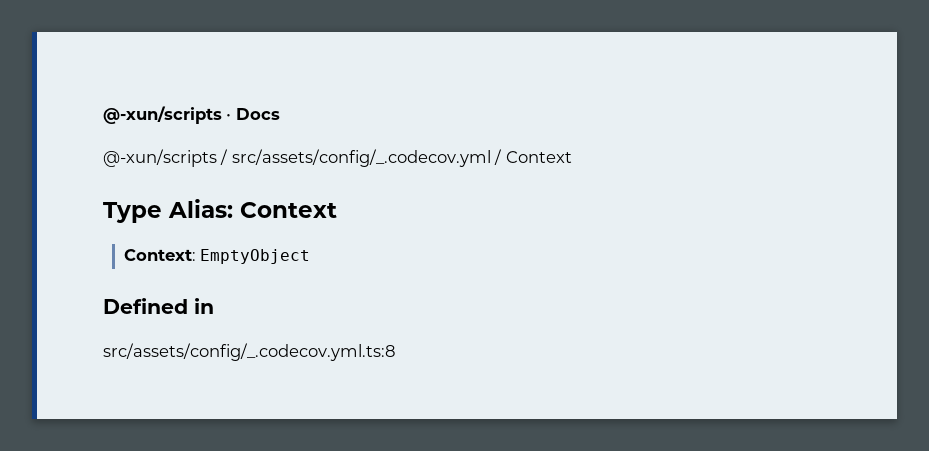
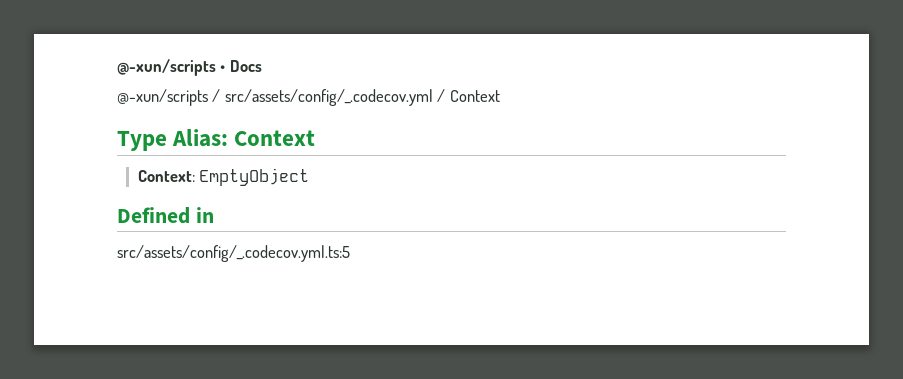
- src/assets/config/_.codecov.yml.ts:8
+ src/assets/config/_.codecov.yml.ts:5

